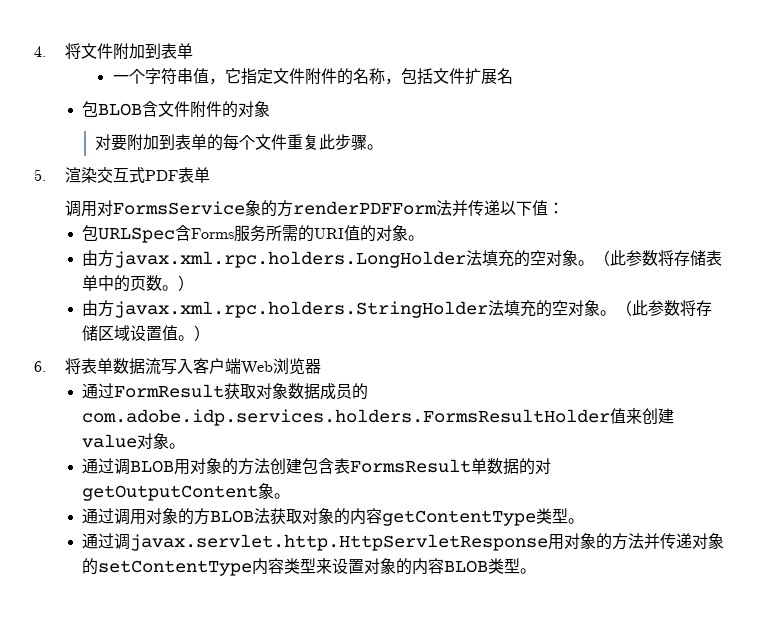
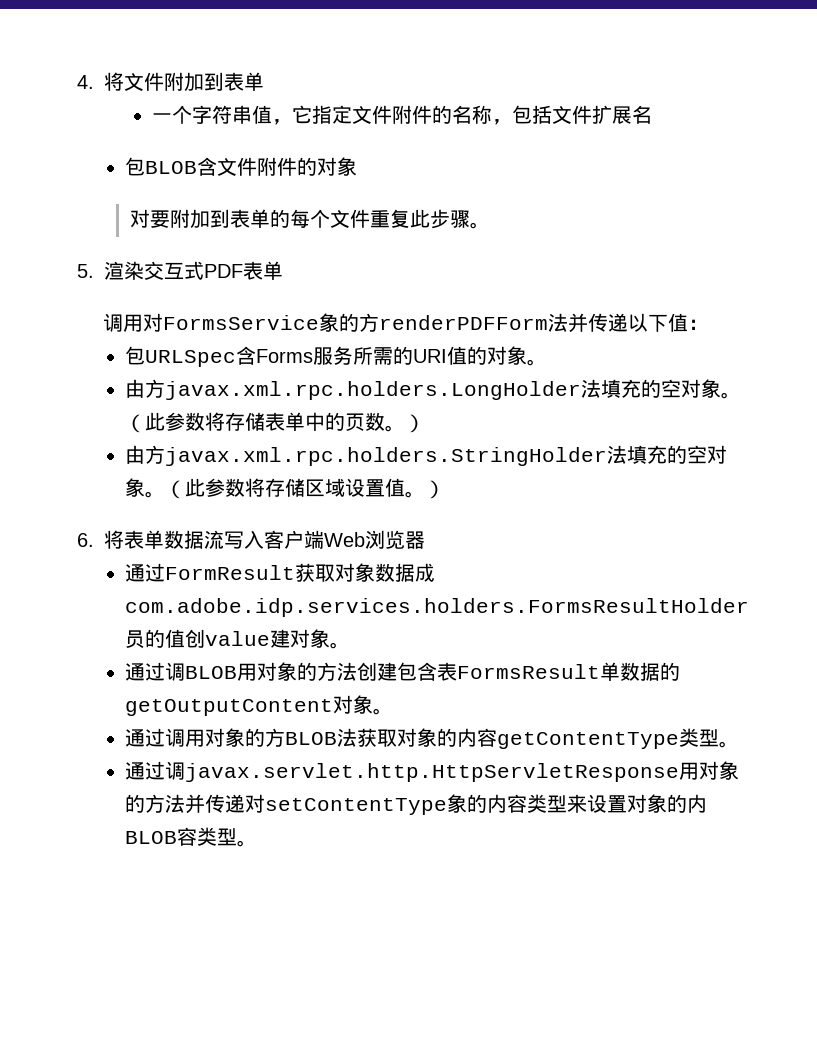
- 通过FormResult获取对象数据成员的com.adobe.idp.services.holders.FormsResultHolder值来创建value对象。
+ 通过FormResult获取对象数据成com.adobe.idp.services.holders.FormsResultHolder员的值创value建对象。
- 通过调BLOB用对象的方法创建包含表FormsResult单数据的对getOutputContent象。
+ 通过调BLOB用对象的方法创建包含表FormsResult单数据的getOutputContent对象。
- 通过调javax.servlet.http.HttpServletResponse用对象的方法并传递对象的setContentType内容类型来设置对象的内容BLOB类型。
+ 通过调javax.servlet.http.HttpServletResponse用对象的方法并传递对setContentType象的内容类型来设置对象的内BLOB容类型。

